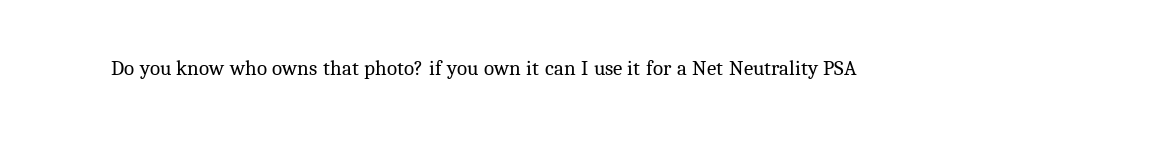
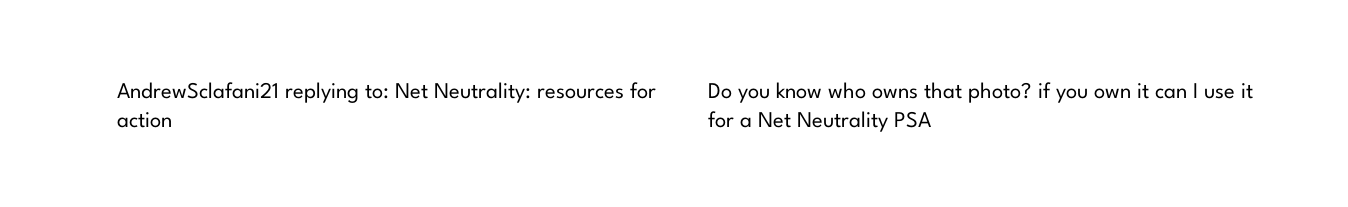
+ AndrewSclafani21 replying to: Net Neutrality: resources for action

